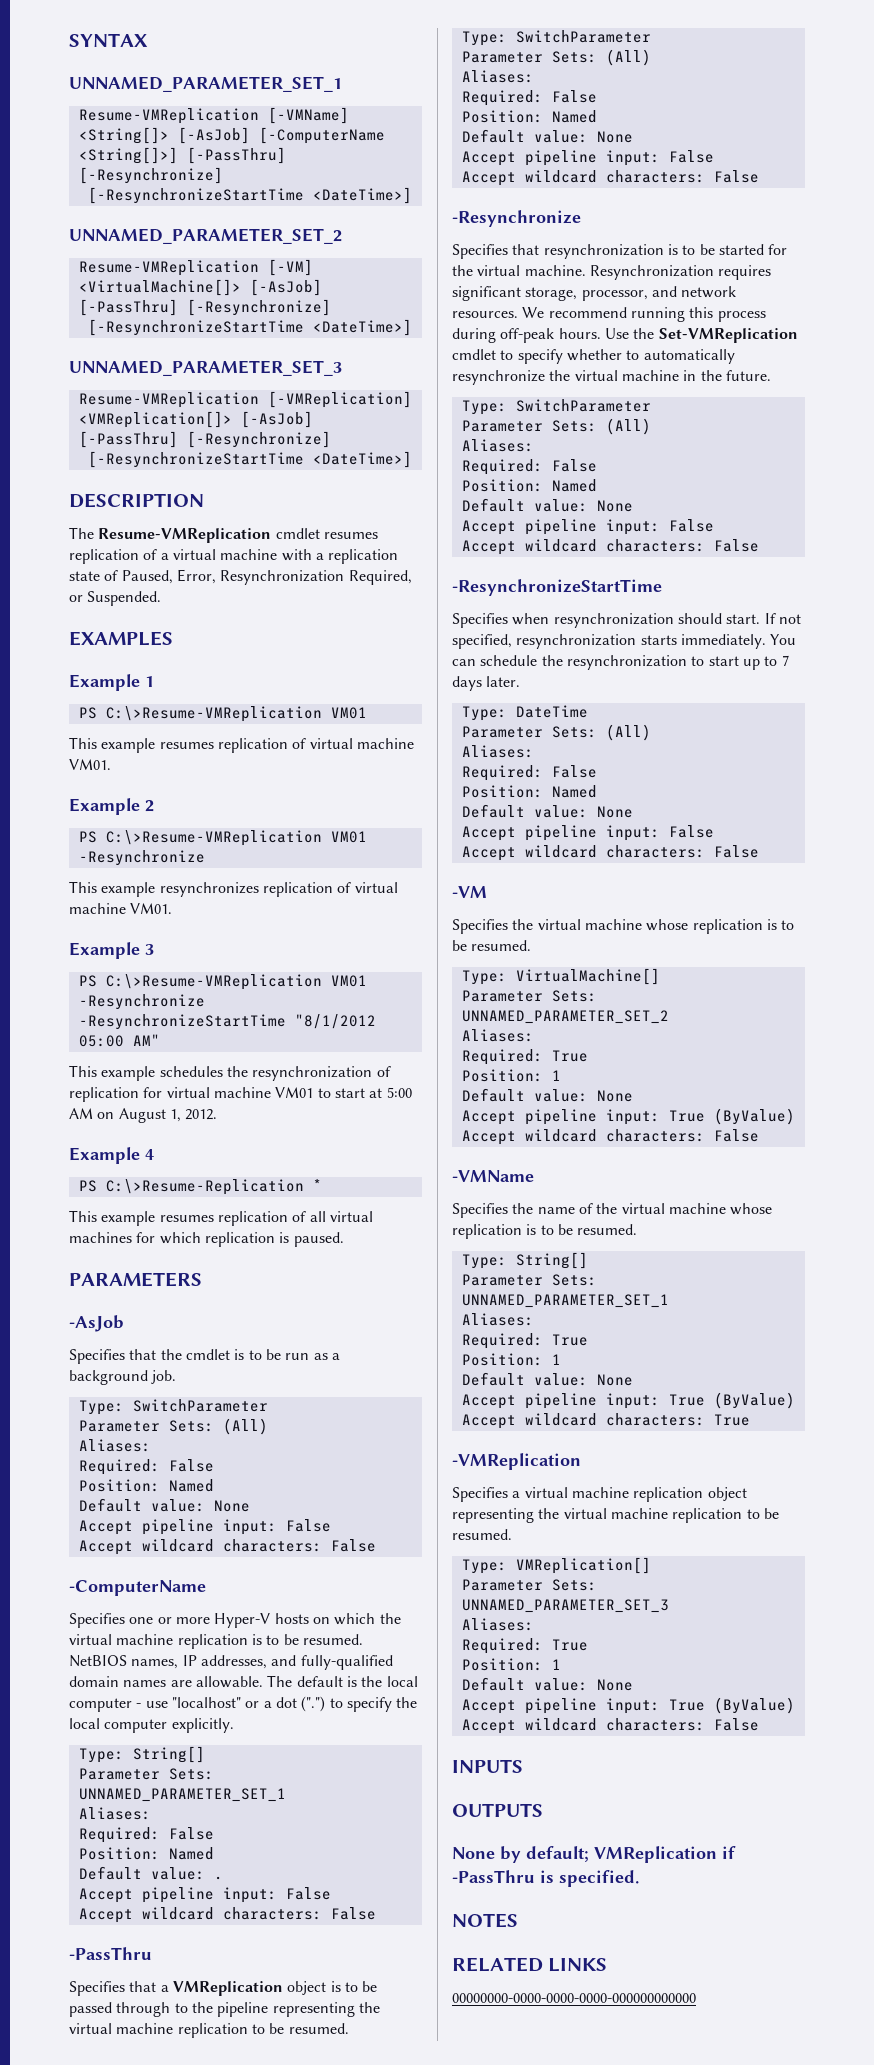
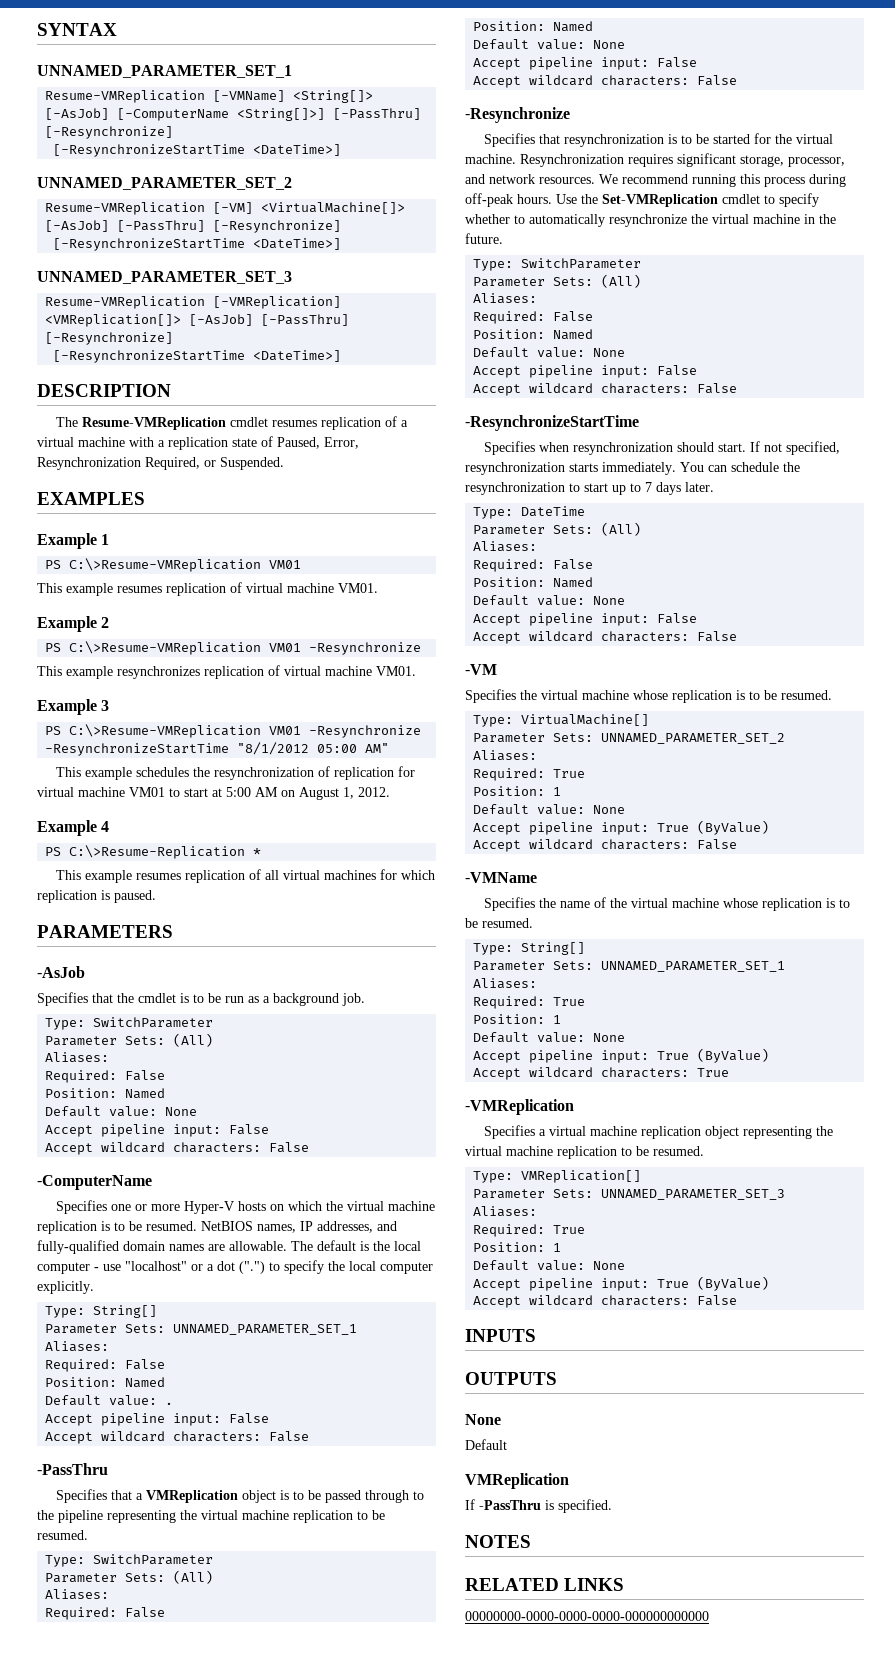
  OUTPUTS
- None by default; VMReplication if -PassThru is specified.
+ None
+ Default
+ VMReplication
+ If -PassThru is specified.

